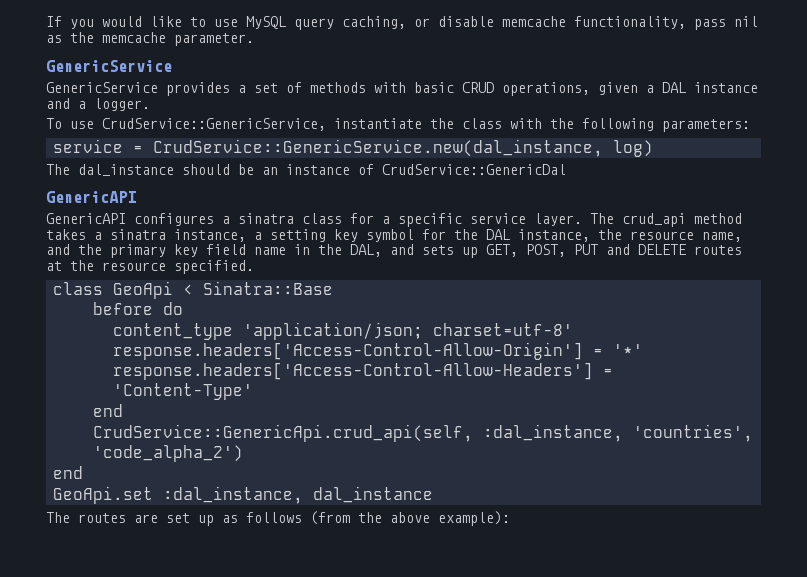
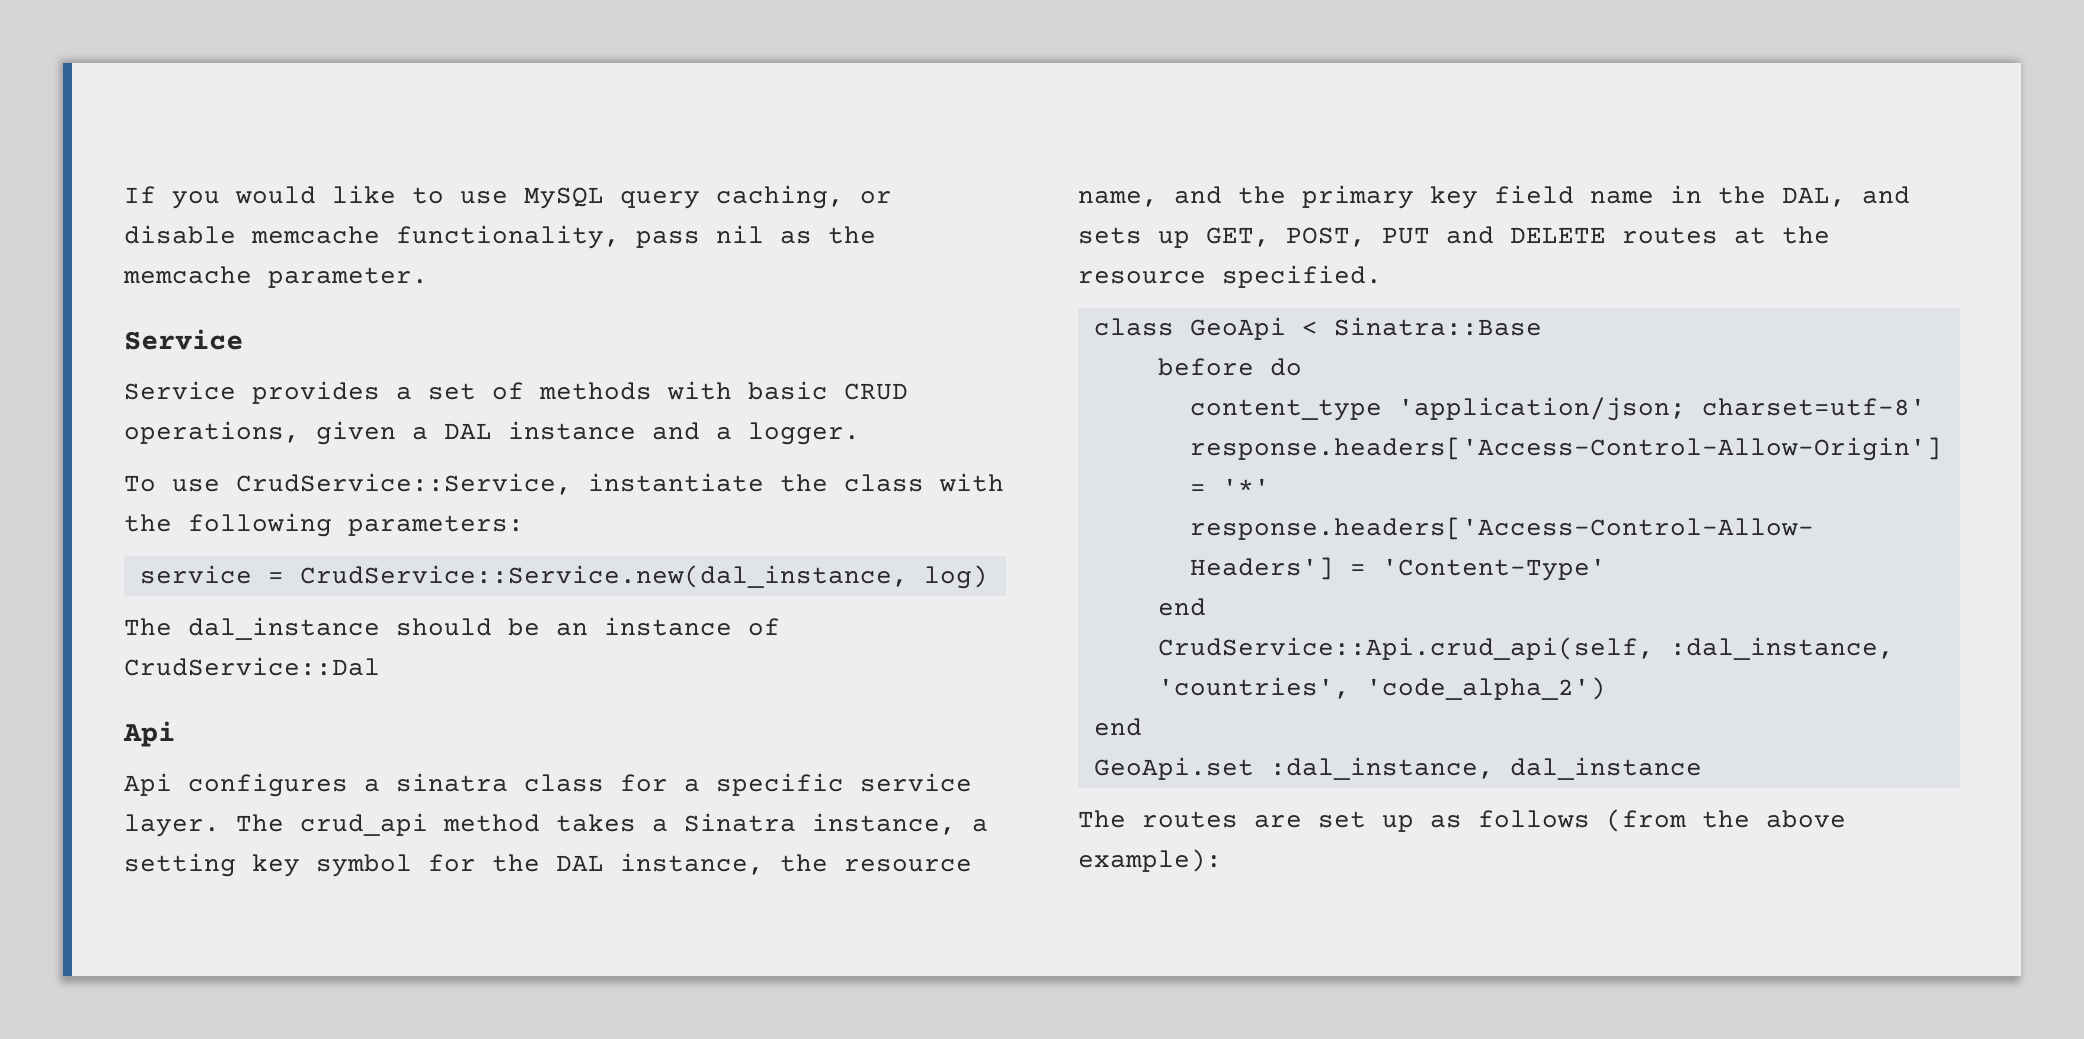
  If you would like to use MySQL query caching, or disable memcache functionality, pass nil as the memcache parameter.
- GenericService
- GenericService provides a set of methods with basic CRUD operations, given a DAL instance and a logger.
+ Service
+ Service provides a set of methods with basic CRUD operations, given a DAL instance and a logger.
- To use CrudService::GenericService, instantiate the class with the following parameters:
+ To use CrudService::Service, instantiate the class with the following parameters:
- service = CrudService::GenericService.new(dal_instance, log)
+ service = CrudService::Service.new(dal_instance, log)
- The dal_instance should be an instance of CrudService::GenericDal
- GenericAPI
- GenericAPI configures a sinatra class for a specific service layer.
+ The dal_instance should be an instance of CrudService::Dal
+ Api
+ Api configures a sinatra class for a specific service layer.
- The crud_api method takes a sinatra instance, a setting key symbol for the DAL instance, the resource name, and the primary key field name in the DAL, and sets up GET, POST, PUT and DELETE routes at the resource specified.
+ The crud_api method takes a Sinatra instance, a setting key symbol for the DAL instance, the resource name, and the primary key field name in the DAL, and sets up GET, POST, PUT and DELETE routes at the resource specified.
- CrudService::GenericApi.crud_api(self, :dal_instance, 'countries', 'code_alpha_2')
+ CrudService::Api.crud_api(self, :dal_instance, 'countries', 'code_alpha_2')

